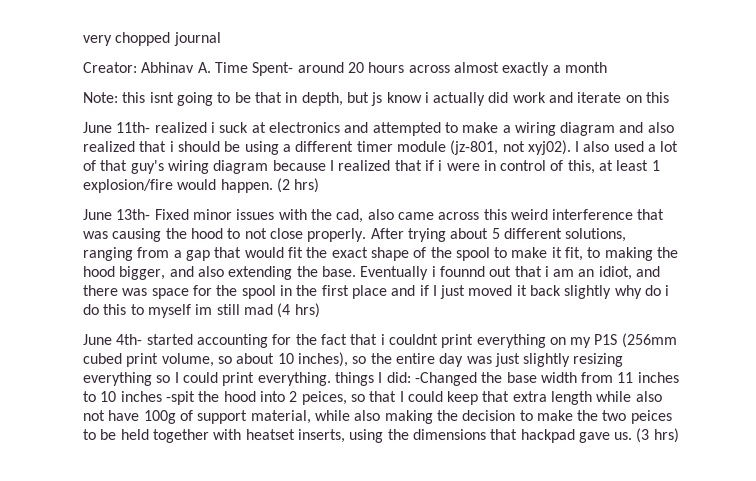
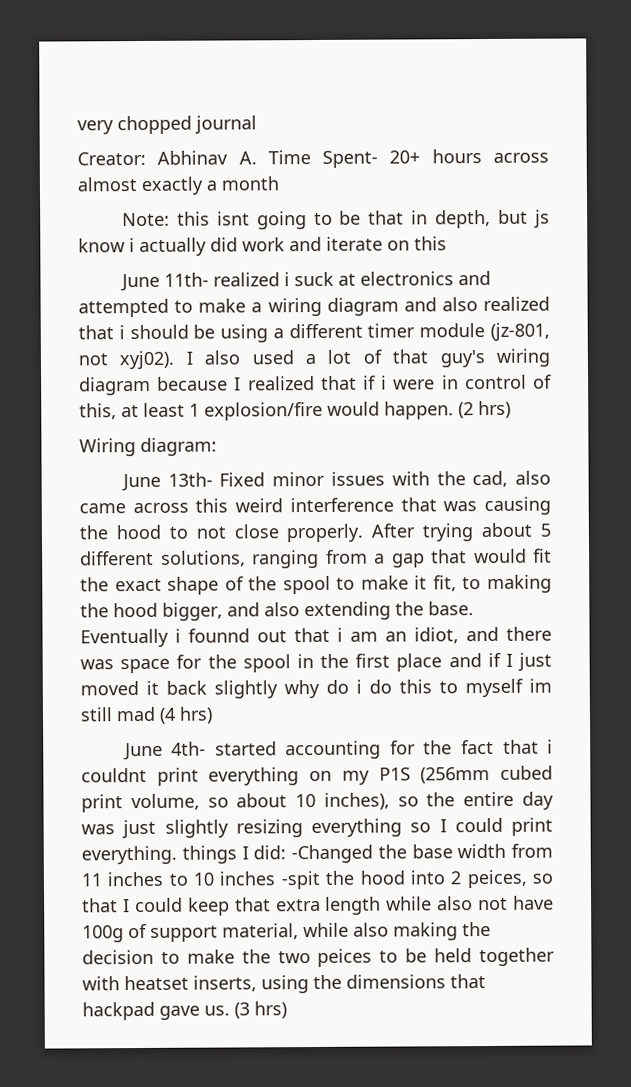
- Creator: Abhinav A. Time Spent- around 20 hours across almost exactly a month
+ Creator: Abhinav A. Time Spent- 20+ hours across almost exactly a month
+ Wiring diagram:

